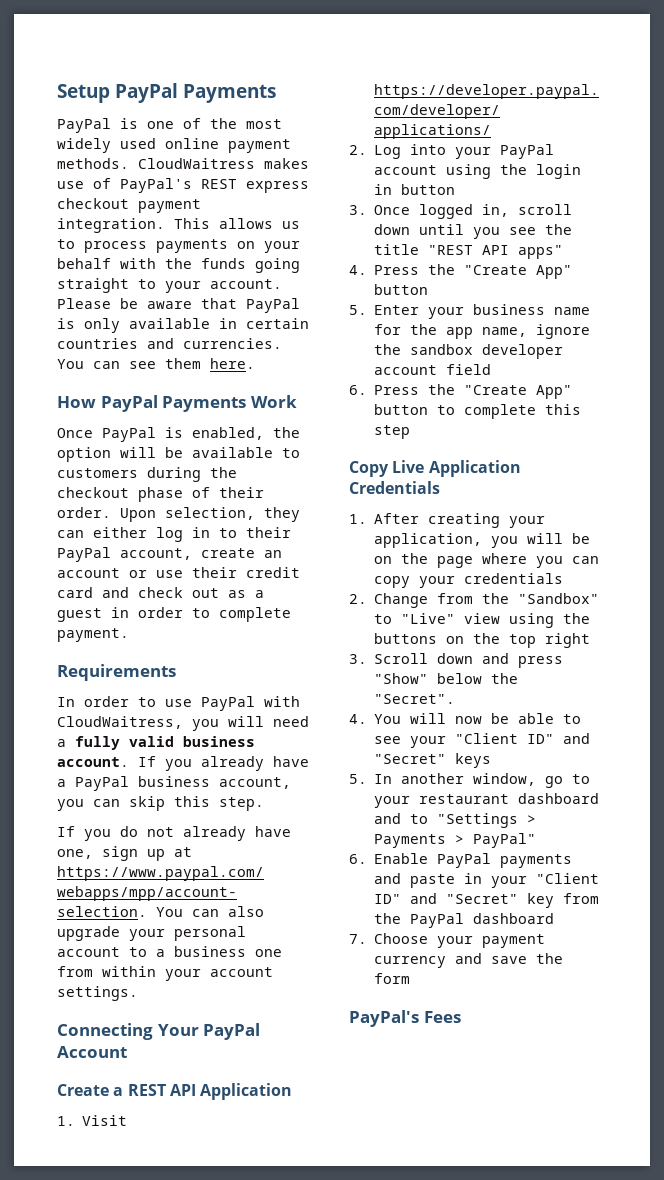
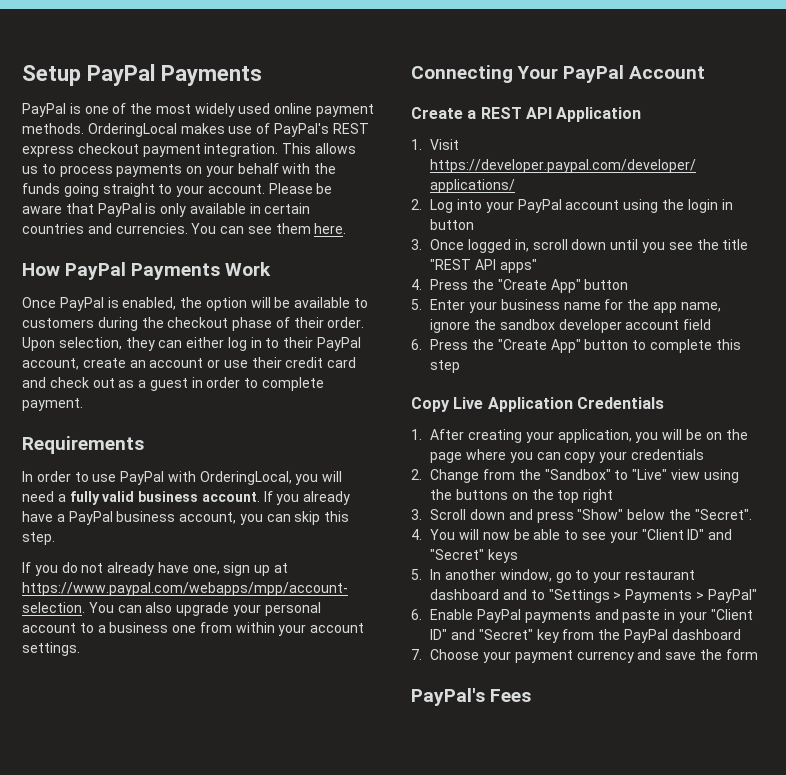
- CloudWaitress makes use of PayPal's REST express checkout payment integration.
+ OrderingLocal makes use of PayPal's REST express checkout payment integration.
- In order to use PayPal with CloudWaitress, you will need a fully valid business account.
+ In order to use PayPal with OrderingLocal, you will need a fully valid business account.

